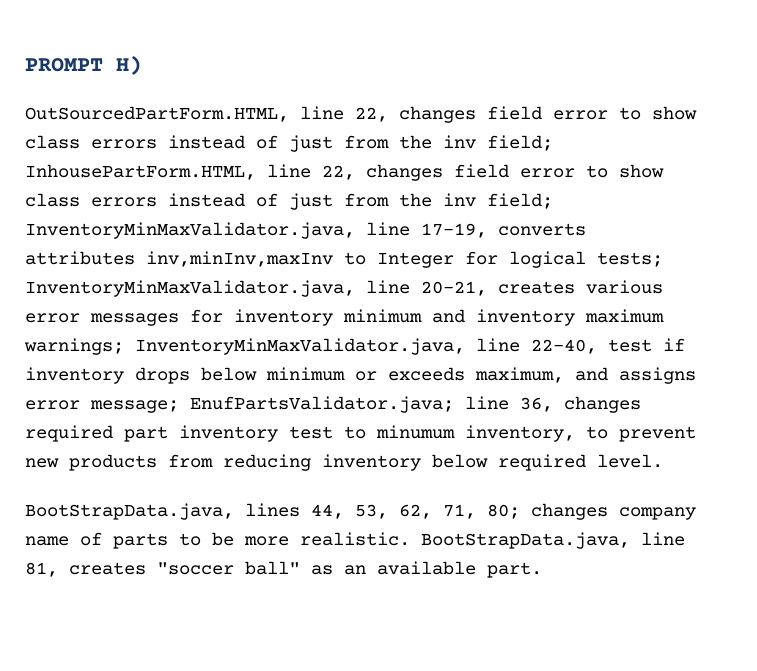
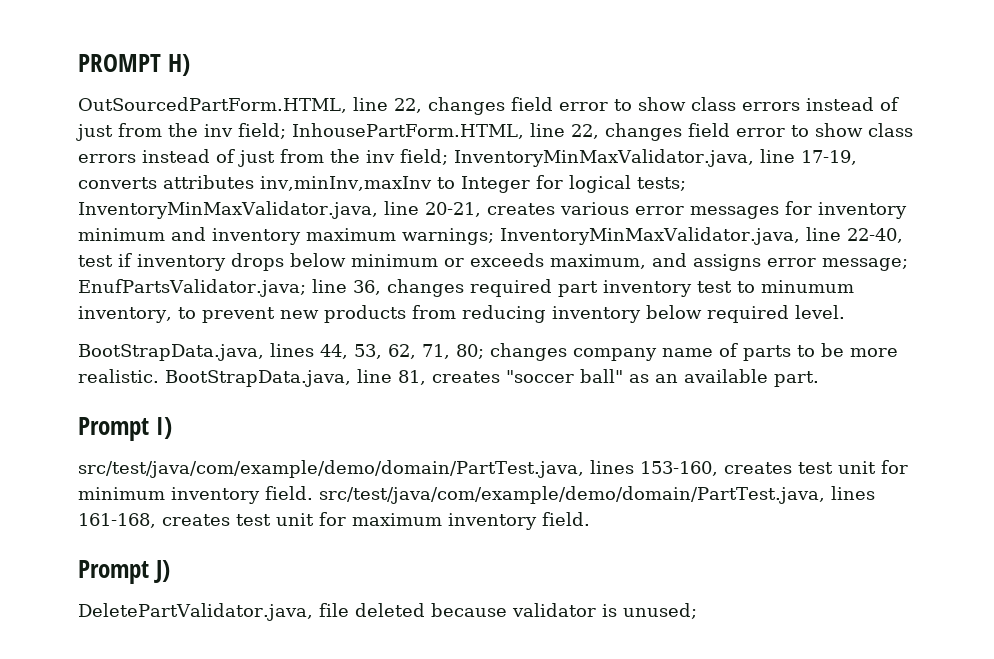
+ Prompt I)
+ src/test/java/com/example/demo/domain/PartTest.java, lines 153-160, creates test unit for minimum inventory field. src/test/java/com/example/demo/domain/PartTest.java, lines 161-168, creates test unit for maximum inventory field.
+ Prompt J)
+ DeletePartValidator.java, file deleted because validator is unused;

